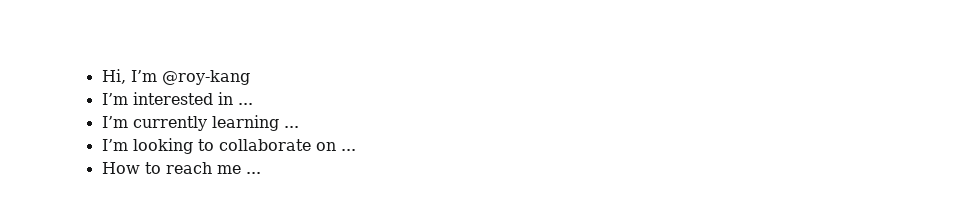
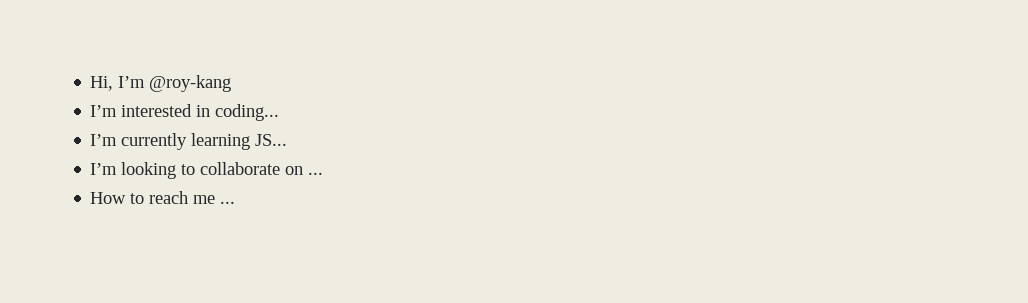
- I’m interested in ...
+ I’m interested in coding...
- I’m currently learning ...
+ I’m currently learning JS...

